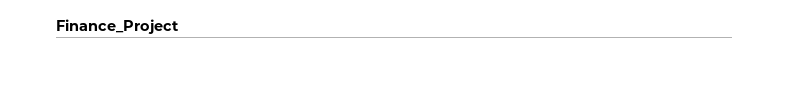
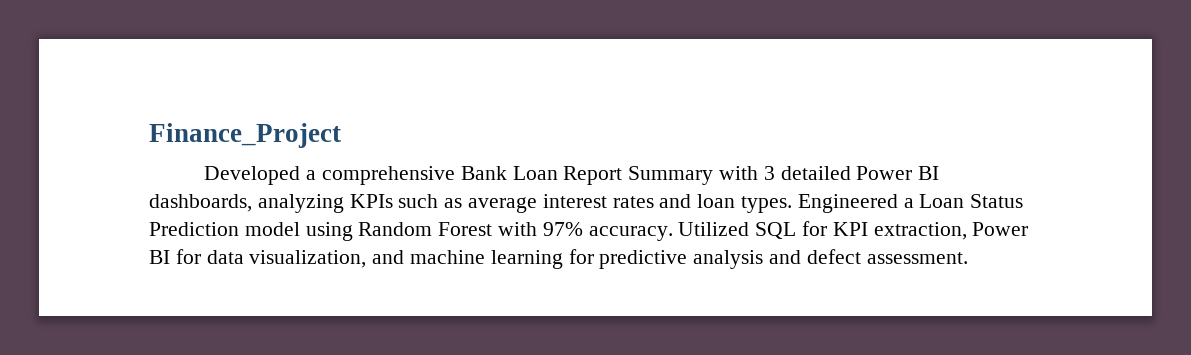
+ Developed a comprehensive Bank Loan Report Summary with 3 detailed Power BI dashboards, analyzing KPIs such as average interest rates and loan types. Engineered a Loan Status Prediction model using Random Forest with 97% accuracy. Utilized SQL for KPI extraction, Power BI for data visualization, and machine learning for predictive analysis and defect assessment.

